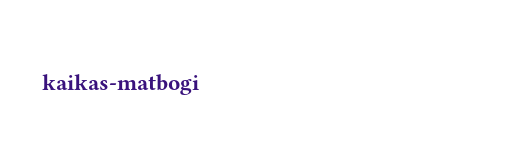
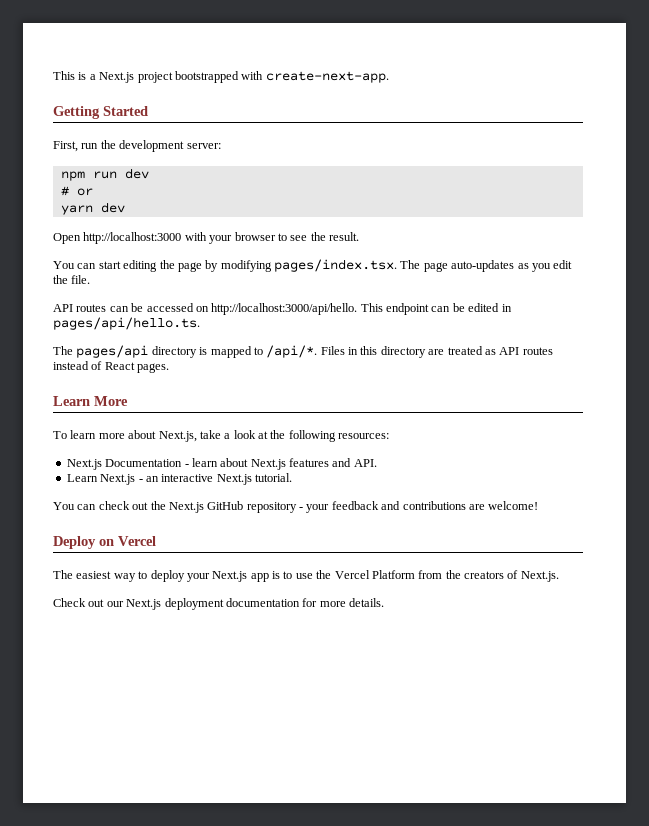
- kaikas-matbogi
+ This is a Next.js project bootstrapped with create-next-app.
+ Getting Started
+ First, run the development server:
+ npm run dev
+ # or
+ yarn dev
+ Open http://localhost:3000 with your browser to see the result.
+ You can start editing the page by modifying pages/index.tsx. The page auto-updates as you edit the file.
+ API routes can be accessed on http://localhost:3000/api/hello. This endpoint can be edited in pages/api/hello.ts.
+ The pages/api directory is mapped to /api/*. Files in this directory are treated as API routes instead of React pages.
+ Learn More
+ To learn more about Next.js, take a look at the following resources:
+ Next.js Documentation - learn about Next.js features and API.
+ Learn Next.js - an interactive Next.js tutorial.
+ You can check out the Next.js GitHub repository - your feedback and contributions are welcome!
+ Deploy on Vercel
+ The easiest way to deploy your Next.js app is to use the Vercel Platform from the creators of Next.js.
+ Check out our Next.js deployment documentation for more details.

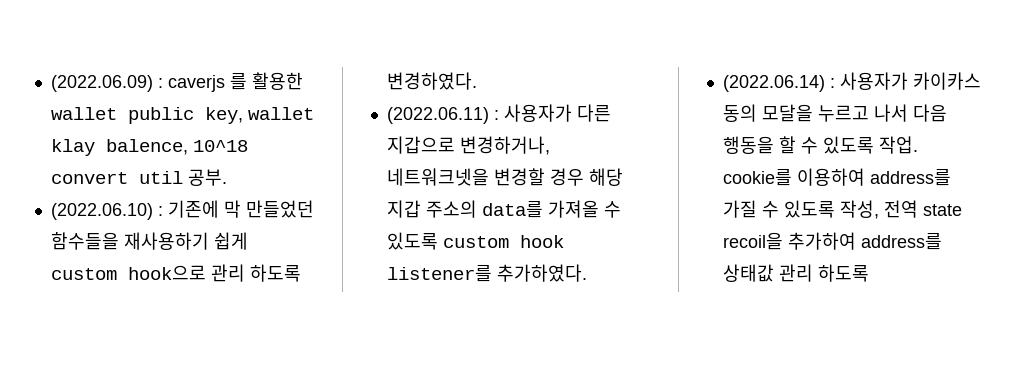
- This is a Next.js project bootstrapped with create-next-app.
- Getting Started
- First, run the development server:
- npm run dev
- # or
- yarn dev
- Open http://localhost:3000 with your browser to see the result.
- You can start editing the page by modifying pages/index.tsx. The page auto-updates as you edit the file.
- API routes can be accessed on http://localhost:3000/api/hello. This endpoint can be edited in pages/api/hello.ts.
- The pages/api directory is mapped to /api/*. Files in this directory are treated as API routes instead of React pages.
- Learn More
- To learn more about Next.js, take a look at the following resources:
- Next.js Documentation - learn about Next.js features and API.
- Learn Next.js - an interactive Next.js tutorial.
- You can check out the Next.js GitHub repository - your feedback and contributions are welcome!
- Deploy on Vercel
- The easiest way to deploy your Next.js app is to use the Vercel Platform from the creators of Next.js.
- Check out our Next.js deployment documentation for more details.
+ (2022.06.09) : caverjs 를 활용한 wallet public key, wallet klay balence, 10^18 convert util 공부.
+ (2022.06.10) : 기존에 막 만들었던 함수들을 재사용하기 쉽게 custom hook으로 관리 하도록 변경하였다.
+ (2022.06.11) : 사용자가 다른 지갑으로 변경하거나, 네트워크넷을 변경할 경우 해당 지갑 주소의 data를 가져올 수 있도록 custom hook listener를 추가하였다.
+ (2022.06.14) : 사용자가 카이카스 동의 모달을 누르고 나서 다음 행동을 할 수 있도록 작업. cookie를 이용하여 address를 가질 수 있도록 작성, 전역 state recoil을 추가하여 address를 상태값 관리 하도록

